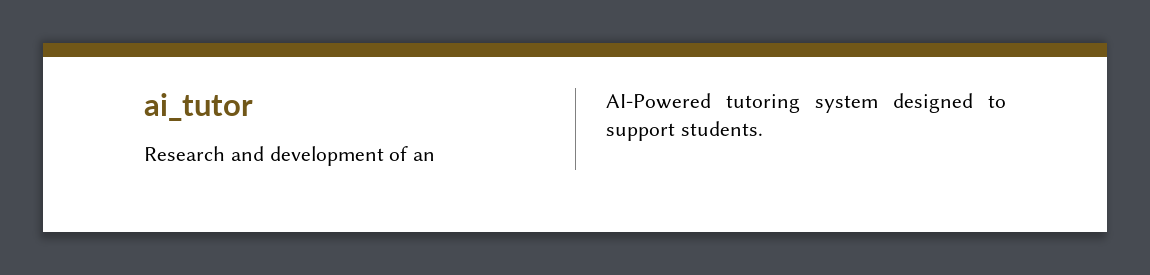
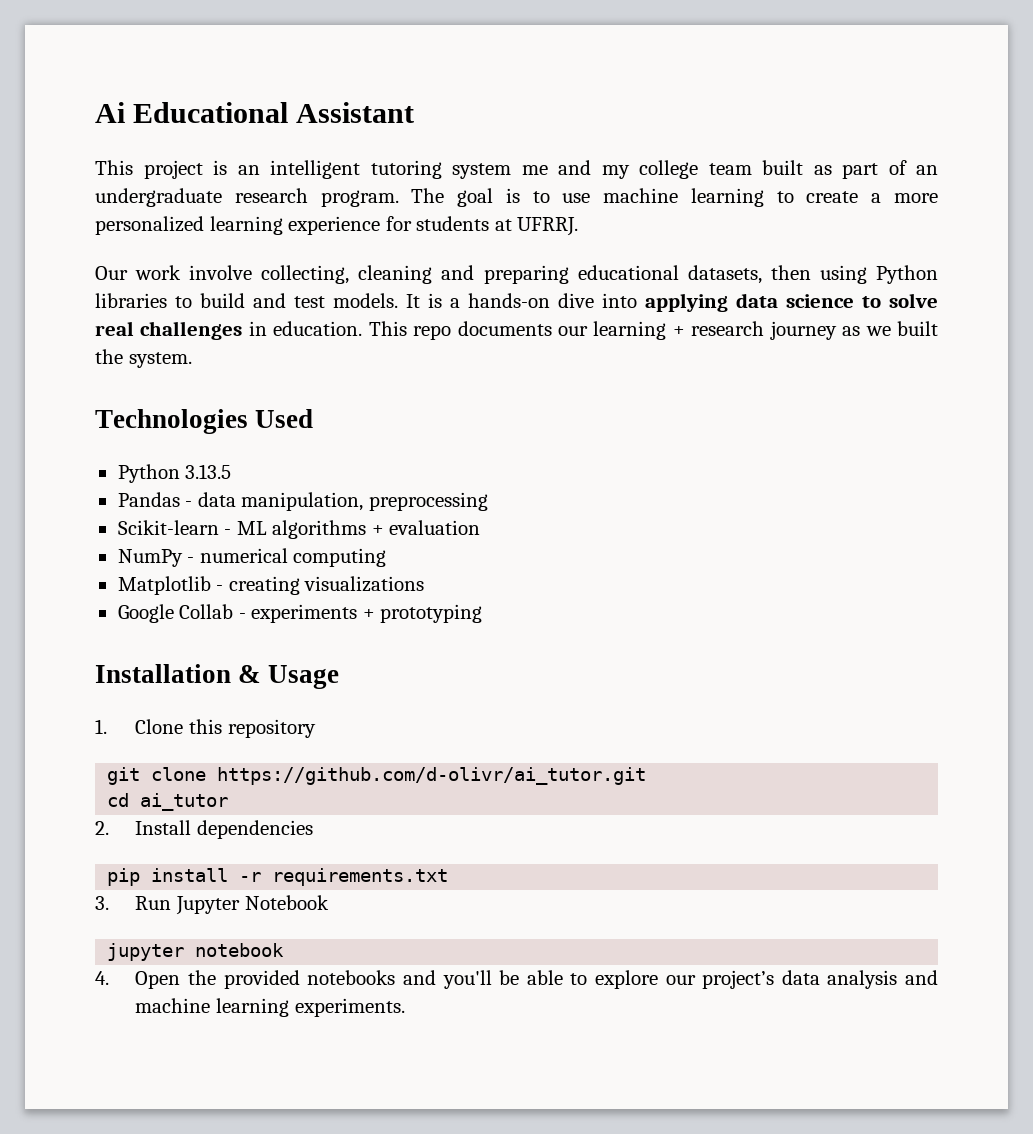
- ai_tutor
- Research and development of an AI-Powered tutoring system designed to support students.
+ Ai Educational Assistant
+ This project is an intelligent tutoring system me and my college team built as part of an undergraduate research program. The goal is to use machine learning to create a more personalized learning experience for students at UFRRJ.
+ Our work involve collecting, cleaning and preparing educational datasets, then using Python libraries to build and test models. It is a hands-on dive into applying data science to solve real challenges in education. This repo documents our learning + research journey as we built the system.
+ Technologies Used
+ Python 3.13.5
+ Pandas - data manipulation, preprocessing
+ Scikit-learn - ML algorithms + evaluation
+ NumPy - numerical computing
+ Matplotlib - creating visualizations
+ Google Collab - experiments + prototyping
+ Installation & Usage
+ 1. Clone this repository
+ git clone https://github.com/d-olivr/ai_tutor.git
+ cd ai_tutor
+ 2. Install dependencies
+ pip install -r requirements.txt
+ 3. Run Jupyter Notebook
+ jupyter notebook
+ 4. Open the provided notebooks and you'll be able to explore our project’s data analysis and machine learning experiments.

